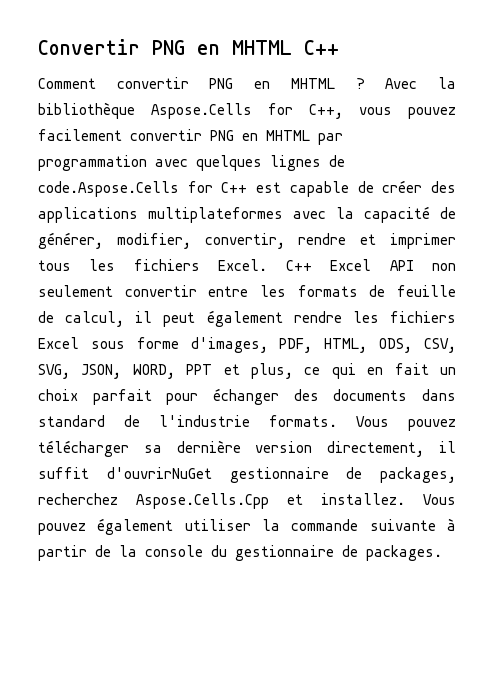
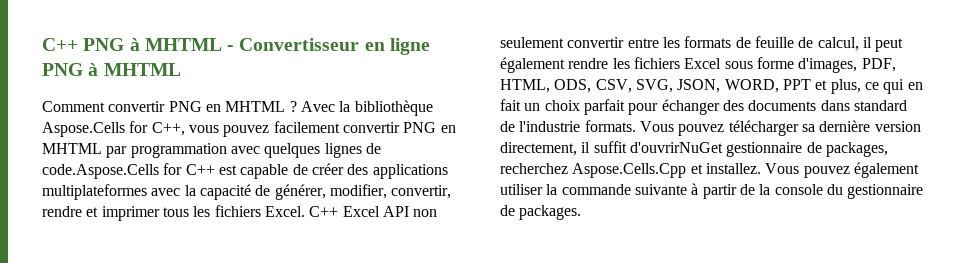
- Convertir PNG en MHTML C++
+ C++ PNG à MHTML - Convertisseur en ligne PNG à MHTML

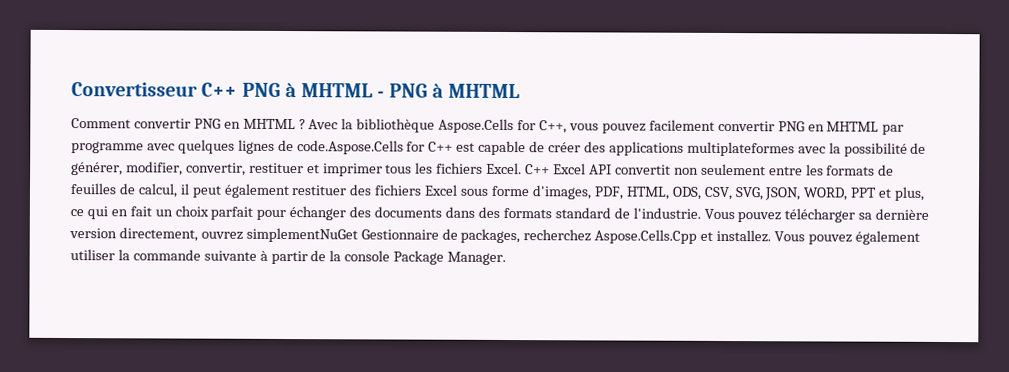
- C++ PNG à MHTML - Convertisseur en ligne PNG à MHTML
+ Convertisseur C++ PNG à MHTML - PNG à MHTML
- Avec la bibliothèque Aspose.Cells for C++, vous pouvez facilement convertir PNG en MHTML par programmation avec quelques lignes de code.Aspose.Cells for C++ est capable de créer des applications multiplateformes avec la capacité de générer, modifier, convertir, rendre et imprimer tous les fichiers Excel.
+ Avec la bibliothèque Aspose.Cells for C++, vous pouvez facilement convertir PNG en MHTML par programme avec quelques lignes de code.Aspose.Cells for C++ est capable de créer des applications multiplateformes avec la possibilité de générer, modifier, convertir, restituer et imprimer tous les fichiers Excel.
- C++ Excel API non seulement convertir entre les formats de feuille de calcul, il peut également rendre les fichiers Excel sous forme d'images, PDF, HTML, ODS, CSV, SVG, JSON, WORD, PPT et plus, ce qui en fait un choix parfait pour échanger des documents dans standard de l'industrie formats.
+ C++ Excel API convertit non seulement entre les formats de feuilles de calcul, il peut également restituer des fichiers Excel sous forme d'images, PDF, HTML, ODS, CSV, SVG, JSON, WORD, PPT et plus, ce qui en fait un choix parfait pour échanger des documents dans des formats standard de l'industrie.
- Vous pouvez télécharger sa dernière version directement, il suffit d'ouvrirNuGet gestionnaire de packages, recherchez Aspose.Cells.Cpp et installez.
+ Vous pouvez télécharger sa dernière version directement, ouvrez simplementNuGet Gestionnaire de packages, recherchez Aspose.Cells.Cpp et installez.
- Vous pouvez également utiliser la commande suivante à partir de la console du gestionnaire de packages.
+ Vous pouvez également utiliser la commande suivante à partir de la console Package Manager.

